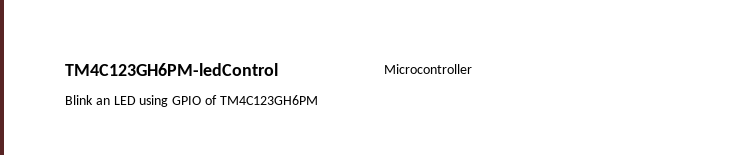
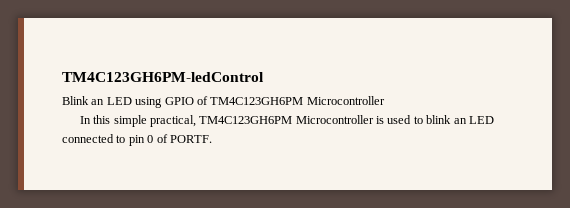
+ In this simple practical, TM4C123GH6PM Microcontroller is used to blink an LED connected to pin 0 of PORTF.

